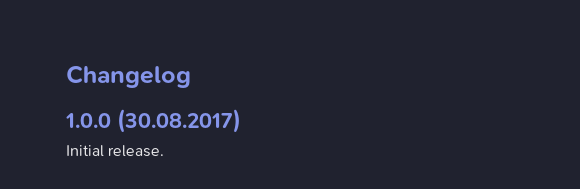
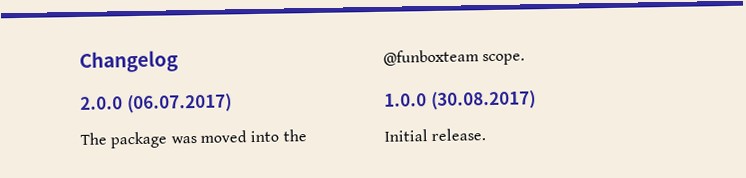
+ 2.0.0 (06.07.2017)
+ The package was moved into the @funboxteam scope.

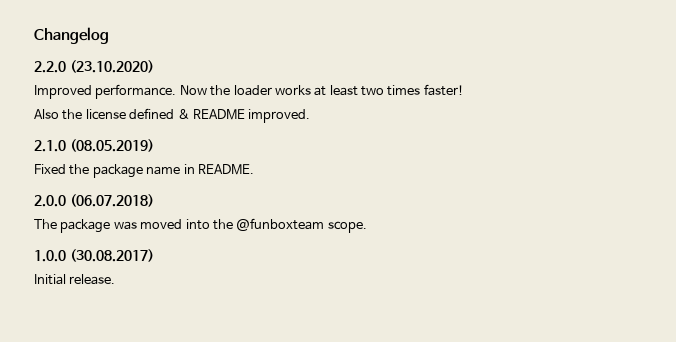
+ 2.2.0 (23.10.2020)
+ Improved performance. Now the loader works at least two times faster!
+ Also the license defined & README improved.
+ 2.1.0 (08.05.2019)
+ Fixed the package name in README.
- 2.0.0 (06.07.2017)
+ 2.0.0 (06.07.2018)

